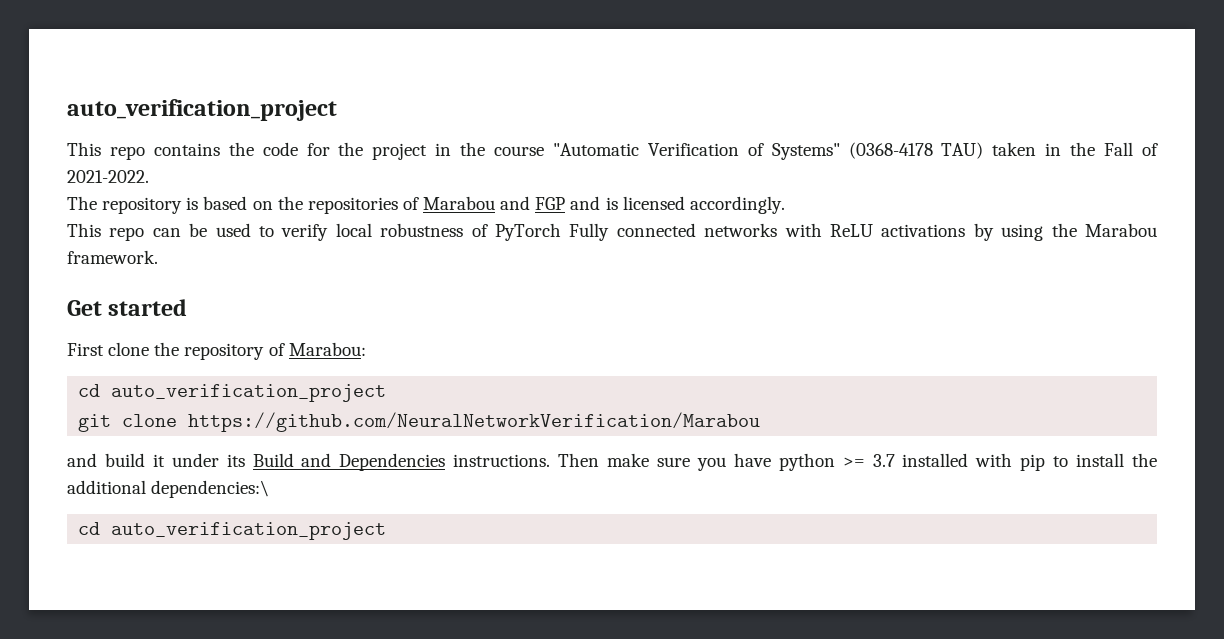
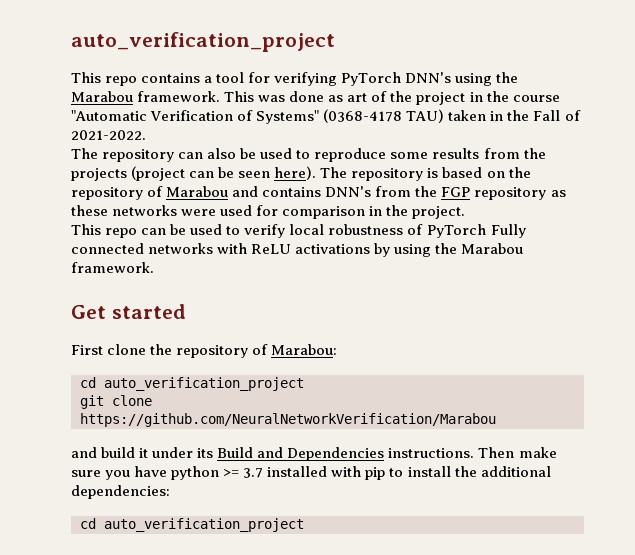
- This repo contains the code for the project in the course "Automatic Verification of Systems" (0368-4178 TAU) taken in the Fall of 2021-2022.
+ This repo contains a tool for verifying PyTorch DNN's using the Marabou framework. This was done as art of the project in the course "Automatic Verification of Systems" (0368-4178 TAU) taken in the Fall of 2021-2022.
- The repository is based on the repositories of Marabou and FGP and is licensed accordingly.
+ The repository can also be used to reproduce some results from the projects (project can be seen here). The repository is based on the repository of Marabou and contains DNN's from the FGP repository as these networks were used for comparison in the project.
- Then make sure you have python >= 3.7 installed with pip to install the additional dependencies:\
+ Then make sure you have python >= 3.7 installed with pip to install the additional dependencies:

